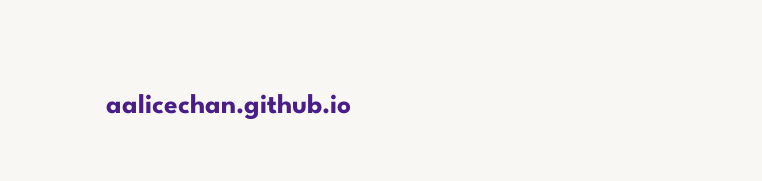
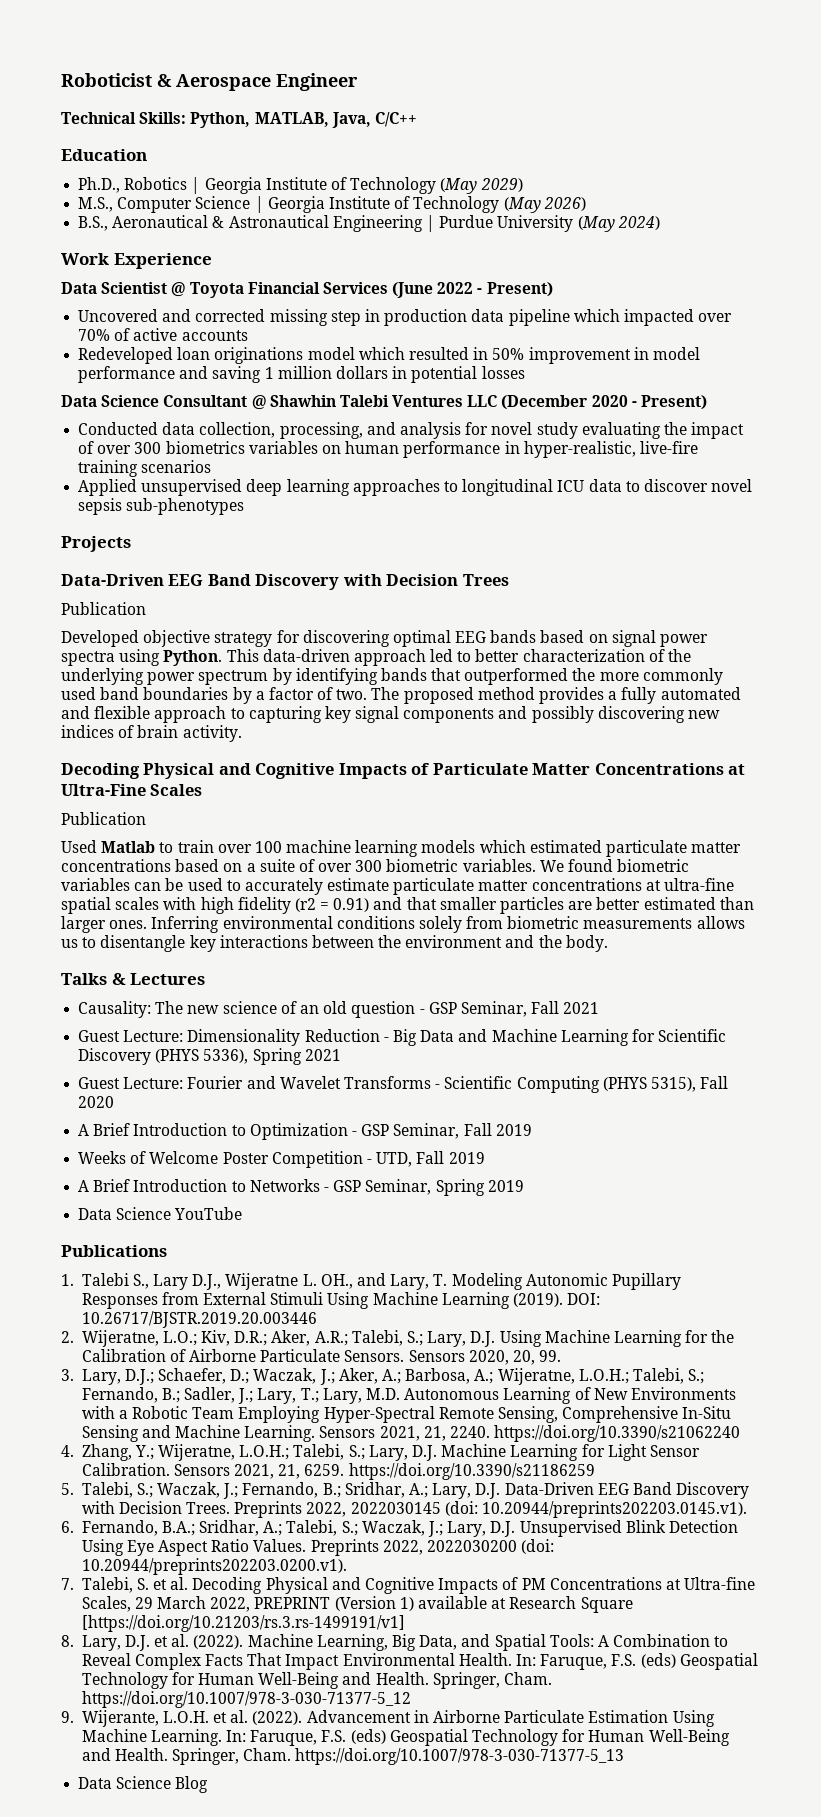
- aalicechan.github.io
+ Roboticist & Aerospace Engineer
+ Technical Skills: Python, MATLAB, Java, C/C++
+ Education
+ Ph.D., Robotics | Georgia Institute of Technology (May 2029)
+ M.S., Computer Science | Georgia Institute of Technology (May 2026)
+ B.S., Aeronautical & Astronautical Engineering | Purdue University (May 2024)
+ Work Experience
+ Data Scientist @ Toyota Financial Services (June 2022 - Present)
+ Uncovered and corrected missing step in production data pipeline which impacted over 70% of active accounts
+ Redeveloped loan originations model which resulted in 50% improvement in model performance and saving 1 million dollars in potential losses
+ Data Science Consultant @ Shawhin Talebi Ventures LLC (December 2020 - Present)
+ Conducted data collection, processing, and analysis for novel study evaluating the impact of over 300 biometrics variables on human performance in hyper-realistic, live-fire training scenarios
+ Applied unsupervised deep learning approaches to longitudinal ICU data to discover novel sepsis sub-phenotypes
+ Projects
+ Data-Driven EEG Band Discovery with Decision Trees
+ Publication
+ Developed objective strategy for discovering optimal EEG bands based on signal power spectra using Python. This data-driven approach led to better characterization of the underlying power spectrum by identifying bands that outperformed the more commonly used band boundaries by a factor of two. The proposed method provides a fully automated and flexible approach to capturing key signal components and possibly discovering new indices of brain activity.
+ Decoding Physical and Cognitive Impacts of Particulate Matter Concentrations at Ultra-Fine Scales
+ Publication
+ Used Matlab to train over 100 machine learning models which estimated particulate matter concentrations based on a suite of over 300 biometric variables. We found biometric variables can be used to accurately estimate particulate matter concentrations at ultra-fine spatial scales with high fidelity (r2 = 0.91) and that smaller particles are better estimated than larger ones. Inferring environmental conditions solely from biometric measurements allows us to disentangle key interactions between the environment and the body.
+ Talks & Lectures
+ Causality: The new science of an old question - GSP Seminar, Fall 2021
+ Guest Lecture: Dimensionality Reduction - Big Data and Machine Learning for Scientific Discovery (PHYS 5336), Spring 2021
+ Guest Lecture: Fourier and Wavelet Transforms - Scientific Computing (PHYS 5315), Fall 2020
+ A Brief Introduction to Optimization - GSP Seminar, Fall 2019
+ Weeks of Welcome Poster Competition - UTD, Fall 2019
+ A Brief Introduction to Networks - GSP Seminar, Spring 2019
+ Data Science YouTube
+ Publications
+ 1. Talebi S., Lary D.J., Wijeratne L. OH., and Lary, T. Modeling Autonomic Pupillary Responses from External Stimuli Using Machine Learning (2019). DOI: 10.26717/BJSTR.2019.20.003446
+ 2. Wijeratne, L.O.; Kiv, D.R.; Aker, A.R.; Talebi, S.; Lary, D.J. Using Machine Learning for the Calibration of Airborne Particulate Sensors. Sensors 2020, 20, 99.
+ 3. Lary, D.J.; Schaefer, D.; Waczak, J.; Aker, A.; Barbosa, A.; Wijeratne, L.O.H.; Talebi, S.; Fernando, B.; Sadler, J.; Lary, T.; Lary, M.D. Autonomous Learning of New Environments with a Robotic Team Employing Hyper-Spectral Remote Sensing, Comprehensive In-Situ Sensing and Machine Learning. Sensors 2021, 21, 2240. https://doi.org/10.3390/s21062240
+ 4. Zhang, Y.; Wijeratne, L.O.H.; Talebi, S.; Lary, D.J. Machine Learning for Light Sensor Calibration. Sensors 2021, 21, 6259. https://doi.org/10.3390/s21186259
+ 5. Talebi, S.; Waczak, J.; Fernando, B.; Sridhar, A.; Lary, D.J. Data-Driven EEG Band Discovery with Decision Trees. Preprints 2022, 2022030145 (doi: 10.20944/preprints202203.0145.v1).
+ 6. Fernando, B.A.; Sridhar, A.; Talebi, S.; Waczak, J.; Lary, D.J. Unsupervised Blink Detection Using Eye Aspect Ratio Values. Preprints 2022, 2022030200 (doi: 10.20944/preprints202203.0200.v1).
+ 7. Talebi, S. et al. Decoding Physical and Cognitive Impacts of PM Concentrations at Ultra-fine Scales, 29 March 2022, PREPRINT (Version 1) available at Research Square [https://doi.org/10.21203/rs.3.rs-1499191/v1]
+ 8. Lary, D.J. et al. (2022). Machine Learning, Big Data, and Spatial Tools: A Combination to Reveal Complex Facts That Impact Environmental Health. In: Faruque, F.S. (eds) Geospatial Technology for Human Well-Being and Health. Springer, Cham. https://doi.org/10.1007/978-3-030-71377-5_12
+ 9. Wijerante, L.O.H. et al. (2022). Advancement in Airborne Particulate Estimation Using Machine Learning. In: Faruque, F.S. (eds) Geospatial Technology for Human Well-Being and Health. Springer, Cham. https://doi.org/10.1007/978-3-030-71377-5_13
+ Data Science Blog

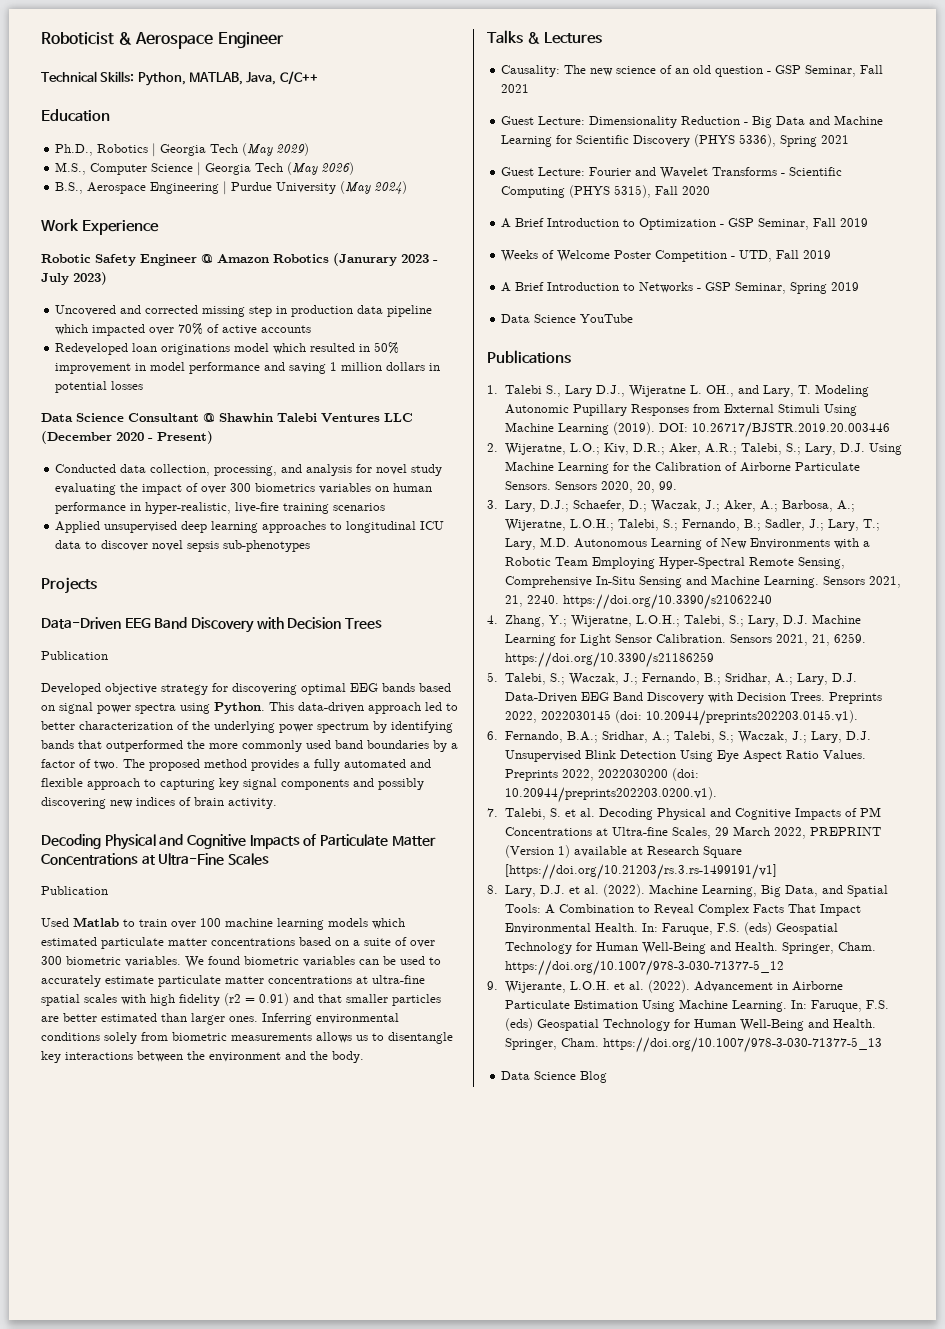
- Ph.D., Robotics | Georgia Institute of Technology (May 2029)
+ Ph.D., Robotics | Georgia Tech (May 2029)
- M.S., Computer Science | Georgia Institute of Technology (May 2026)
+ M.S., Computer Science | Georgia Tech (May 2026)
- B.S., Aeronautical & Astronautical Engineering | Purdue University (May 2024)
+ B.S., Aerospace Engineering | Purdue University (May 2024)
- Data Scientist @ Toyota Financial Services (June 2022 - Present)
+ Robotic Safety Engineer @ Amazon Robotics (Janurary 2023 - July 2023)

